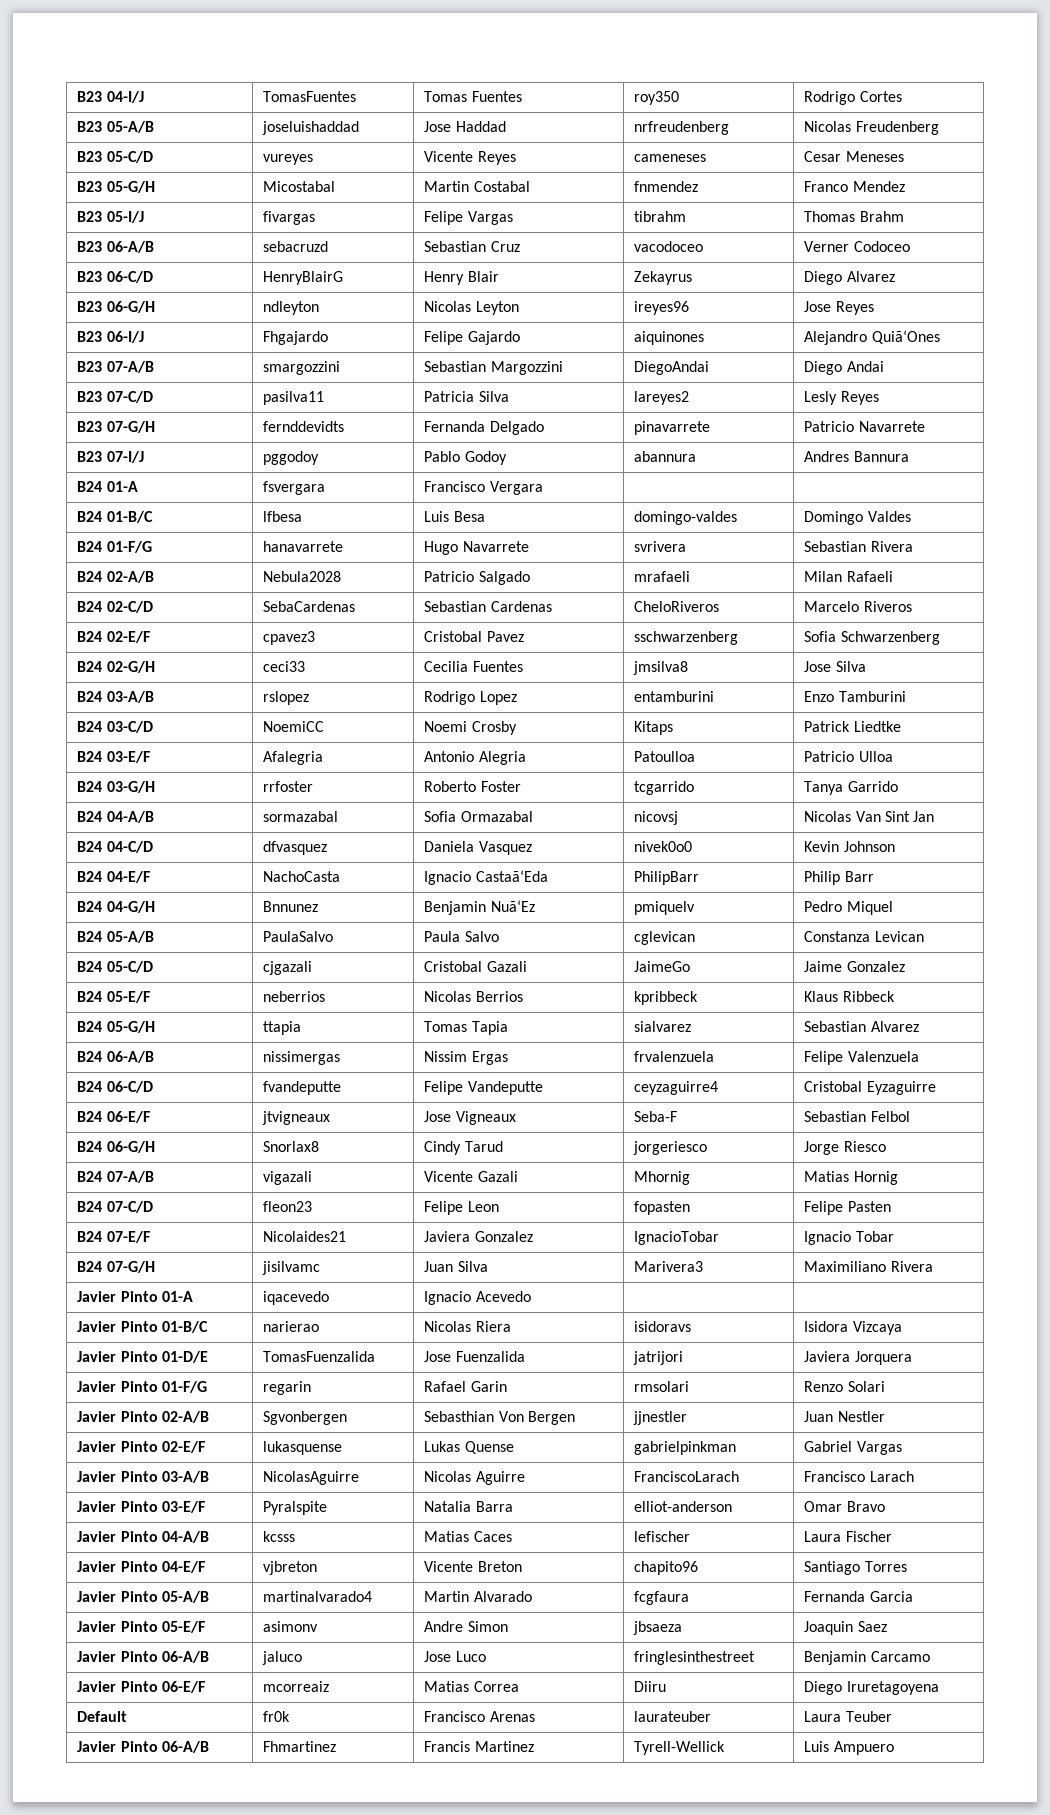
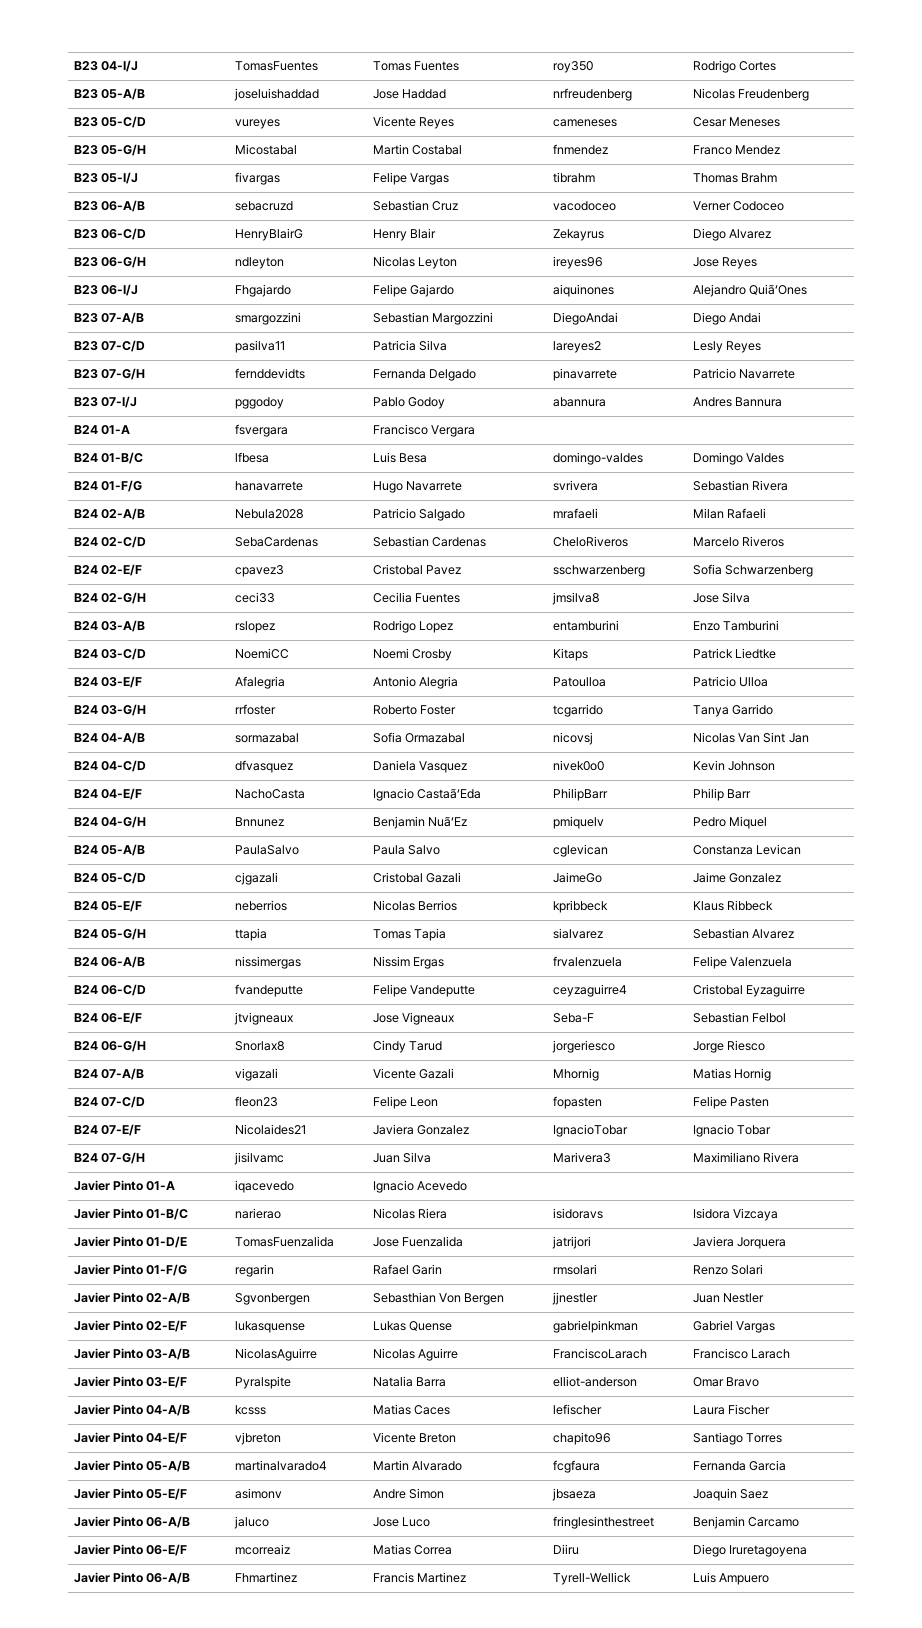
- Default | fr0k | Francisco Arenas | laurateuber | Laura Teuber

